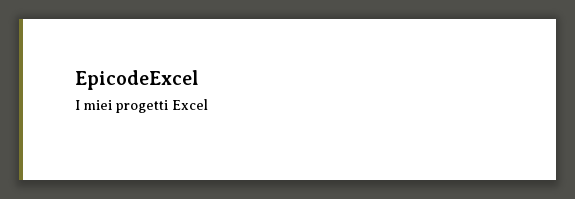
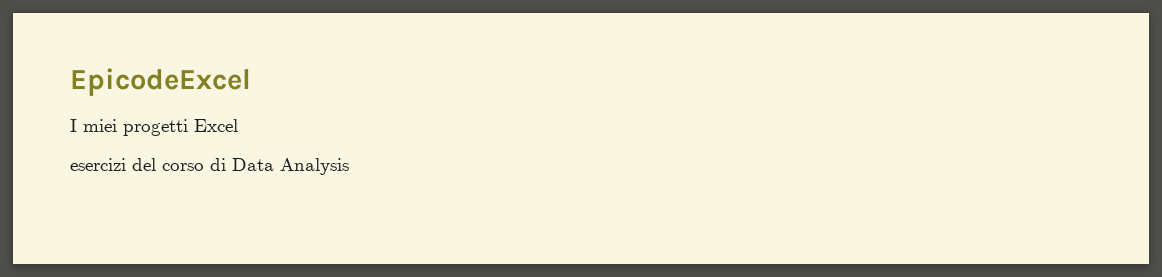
+ esercizi del corso di Data Analysis

